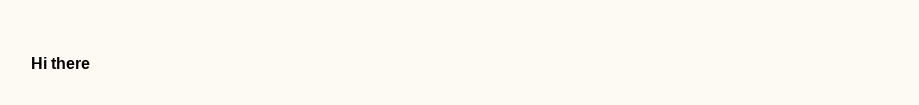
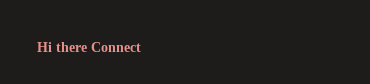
- Hi there
+ Hi there Connect

